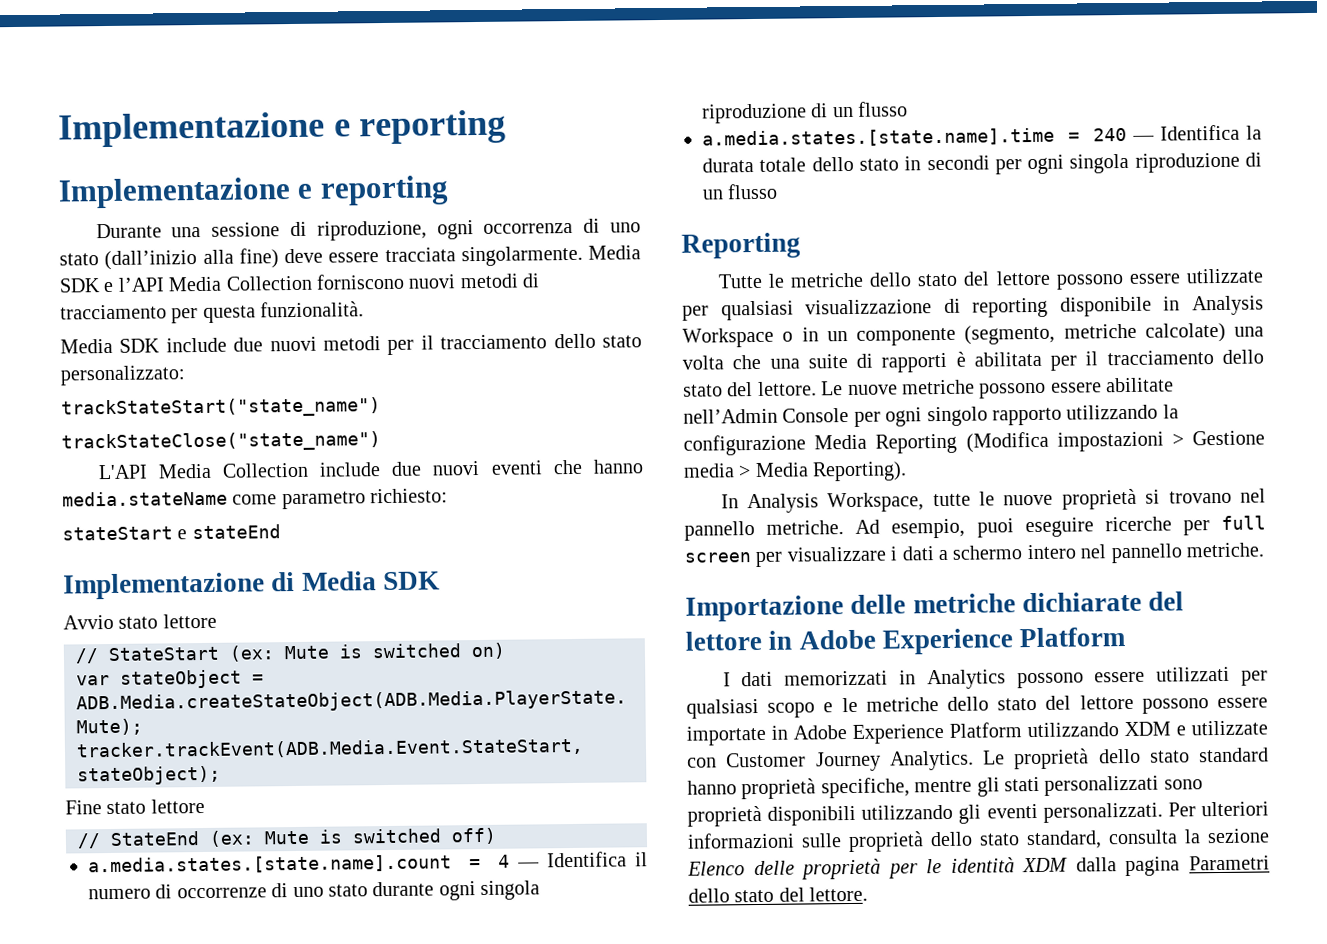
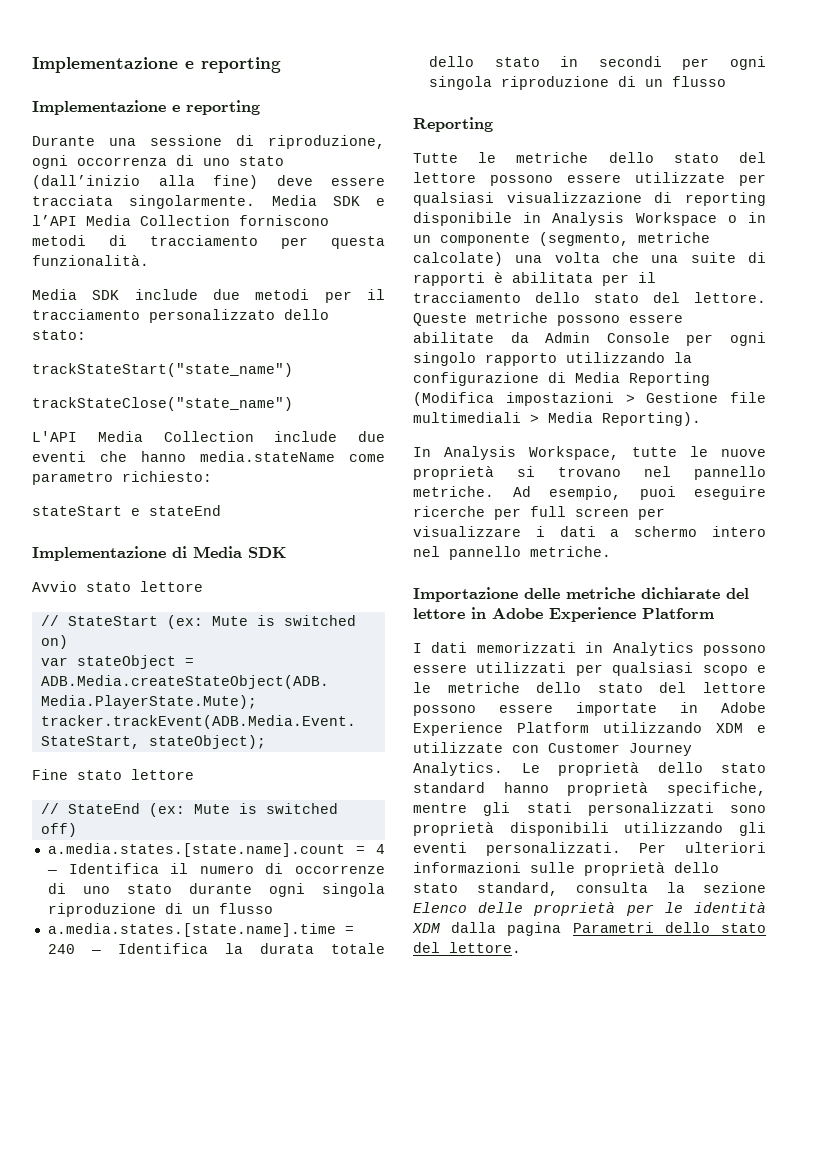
- Media SDK e l’API Media Collection forniscono nuovi metodi di tracciamento per questa funzionalità.
+ Media SDK e l’API Media Collection forniscono metodi di tracciamento per questa funzionalità.
- Media SDK include due nuovi metodi per il tracciamento dello stato personalizzato:
+ Media SDK include due metodi per il tracciamento personalizzato dello stato:
- L'API Media Collection include due nuovi eventi che hanno media.stateName come parametro richiesto:
+ L'API Media Collection include due eventi che hanno media.stateName come parametro richiesto:
- Le nuove metriche possono essere abilitate nell’Admin Console per ogni singolo rapporto utilizzando la configurazione Media Reporting (Modifica impostazioni > Gestione media > Media Reporting).
+ Queste metriche possono essere abilitate da Admin Console per ogni singolo rapporto utilizzando la configurazione di Media Reporting (Modifica impostazioni > Gestione file multimediali > Media Reporting).

